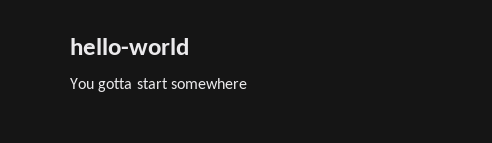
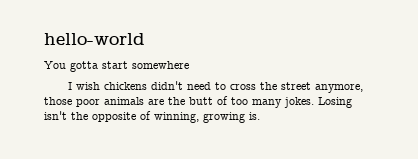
+ I wish chickens didn't need to cross the street anymore, those poor animals are the butt of too many jokes. Losing isn't the opposite of winning, growing is.

